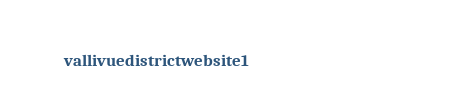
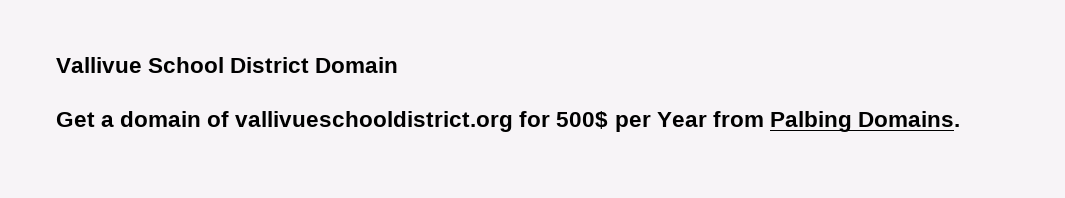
- vallivuedistrictwebsite1
+ Vallivue School District Domain
+ Get a domain of vallivueschooldistrict.org for 500$ per Year from Palbing Domains.

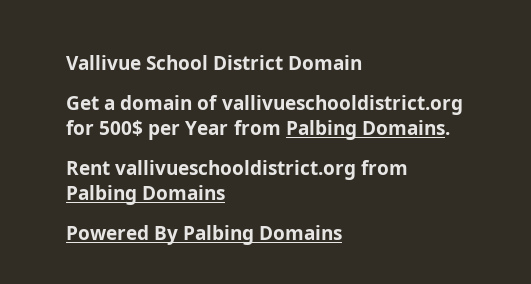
+ Rent vallivueschooldistrict.org from Palbing Domains
+ Powered By Palbing Domains

